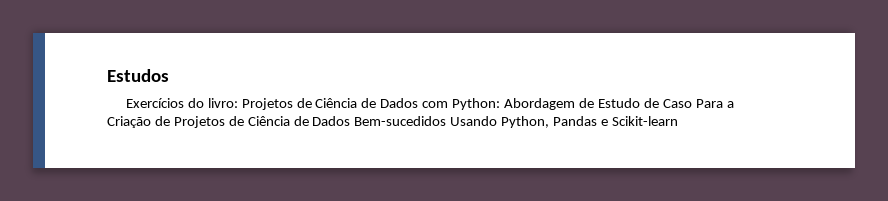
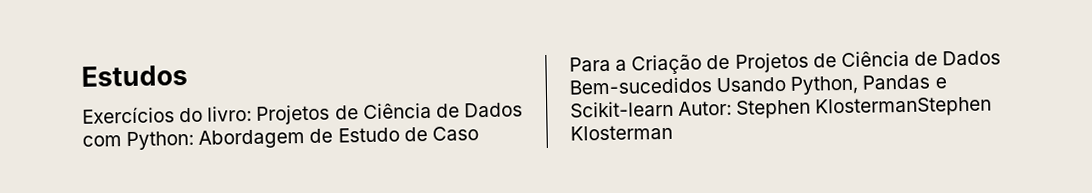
- Exercícios do livro: Projetos de Ciência de Dados com Python: Abordagem de Estudo de Caso Para a Criação de Projetos de Ciência de Dados Bem-sucedidos Usando Python, Pandas e Scikit-learn
+ Exercícios do livro: Projetos de Ciência de Dados com Python: Abordagem de Estudo de Caso Para a Criação de Projetos de Ciência de Dados Bem-sucedidos Usando Python, Pandas e Scikit-learn Autor: Stephen KlostermanStephen Klosterman

